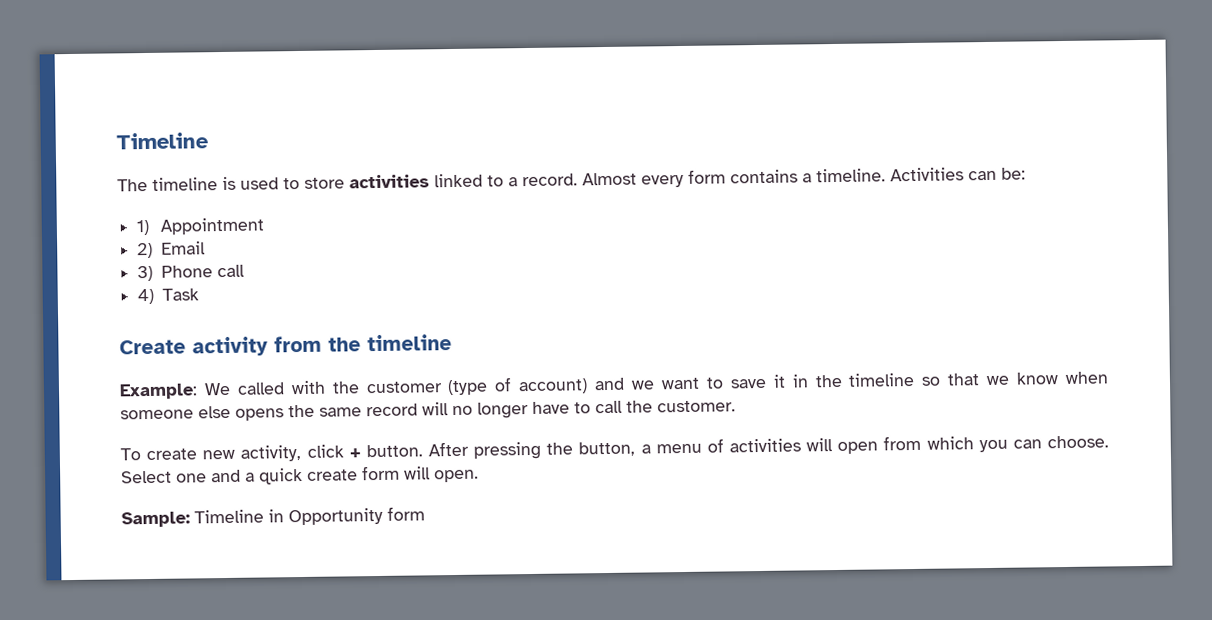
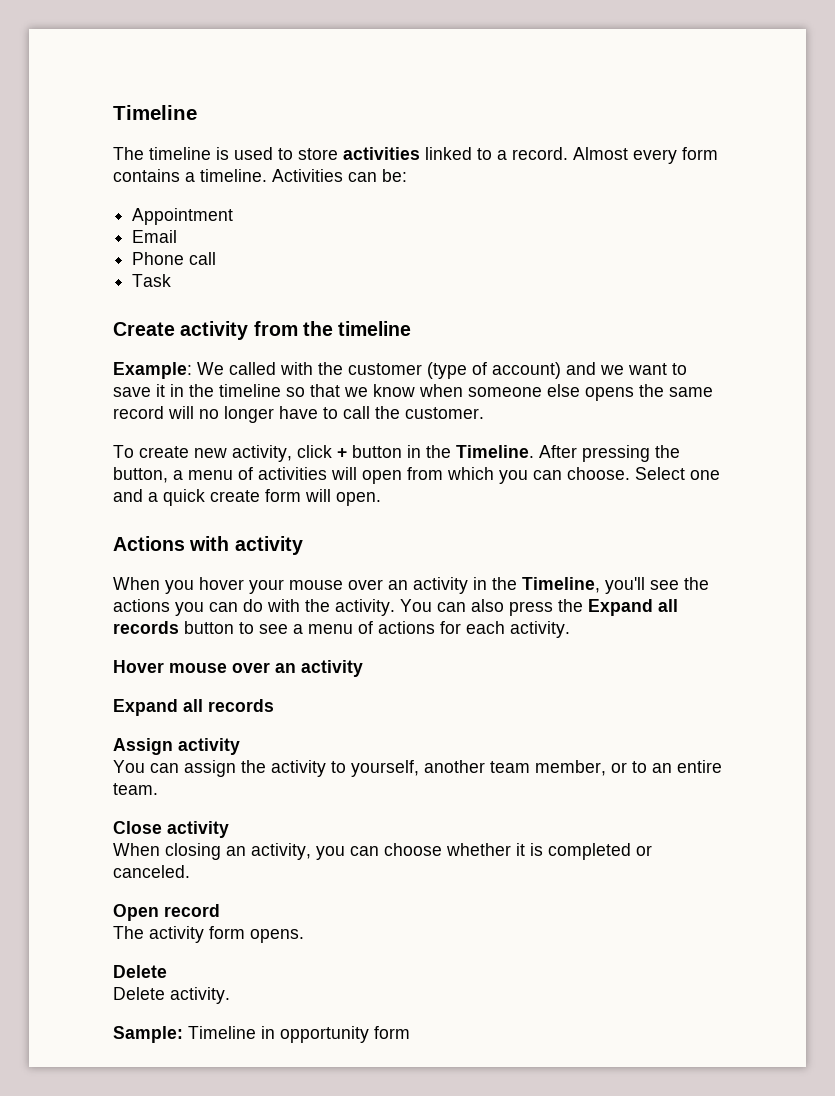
- 1) Appointment
+ Appointment
- 2) Email
+ Email
- 3) Phone call
+ Phone call
- 4) Task
+ Task
- To create new activity, click + button.
+ To create new activity, click + button in the Timeline.
+ Actions with activity
+ When you hover your mouse over an activity in the Timeline, you'll see the actions you can do with the activity. You can also press the Expand all records button to see a menu of actions for each activity.
+ Hover mouse over an activity
+ Expand all records
+ Assign activity
+ You can assign the activity to yourself, another team member, or to an entire team.
+ Close activity
+ When closing an activity, you can choose whether it is completed or canceled.
+ Open record
+ The activity form opens.
+ Delete
+ Delete activity.
- Sample: Timeline in Opportunity form
+ Sample: Timeline in opportunity form

